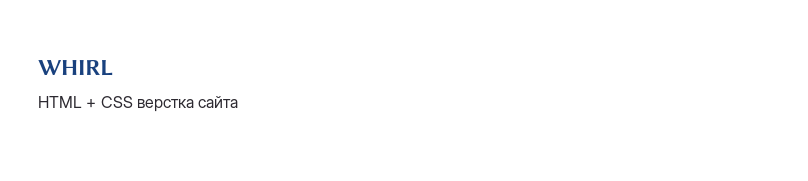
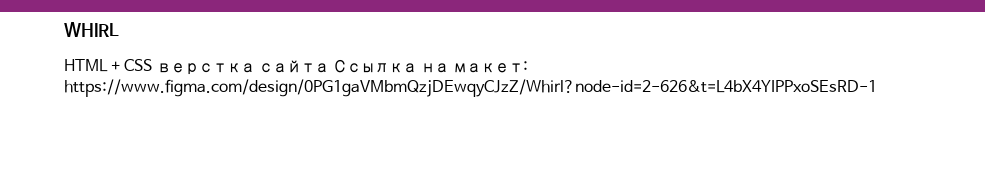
- HTML + CSS верстка сайта
+ HTML + CSS верстка сайта Ссылка на макет: https://www.figma.com/design/0PG1gaVMbmQzjDEwqyCJzZ/Whirl?node-id=2-626&t=L4bX4YIPPxoSEsRD-1

